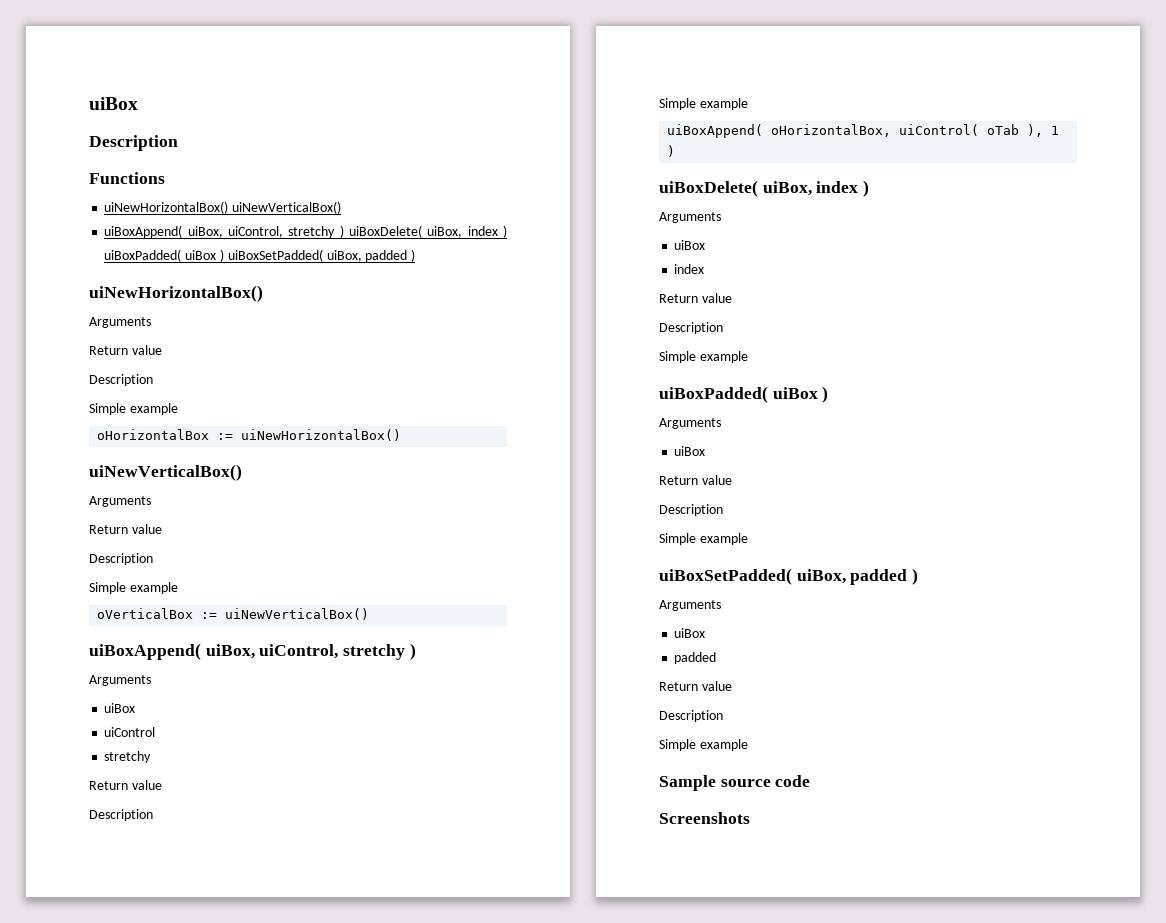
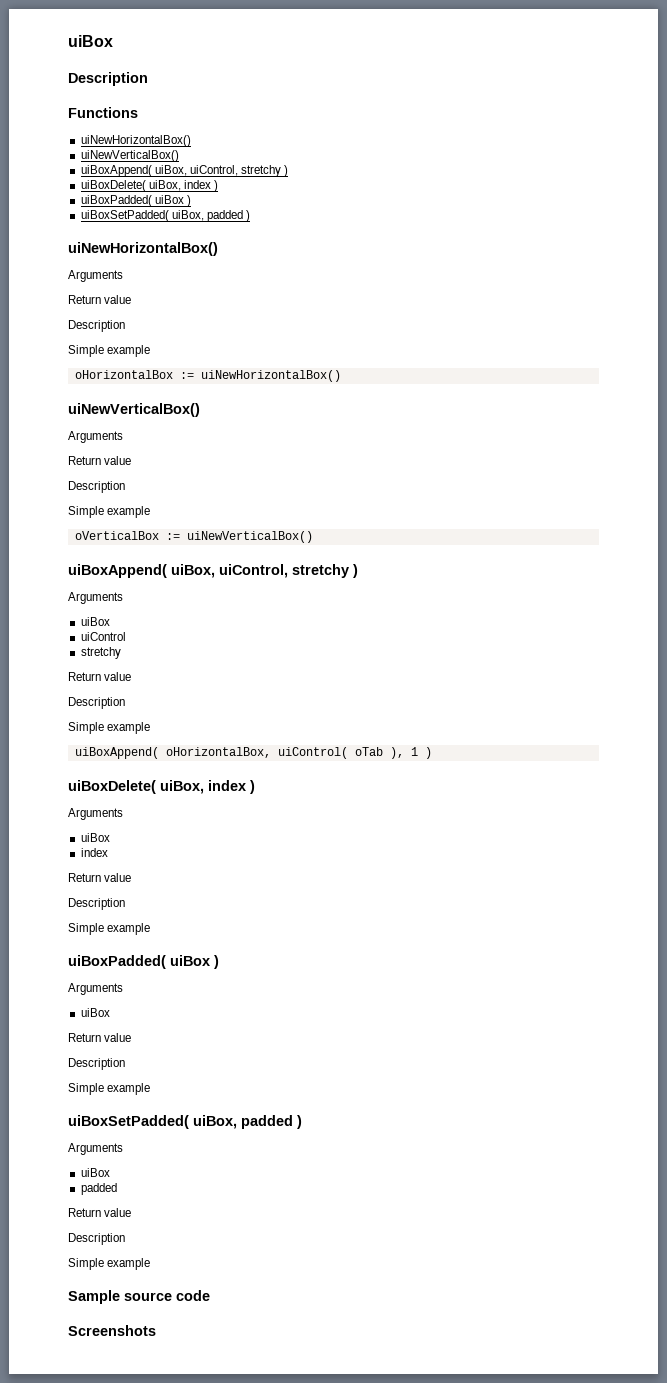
  Functions
- uiNewHorizontalBox() uiNewVerticalBox()
- uiBoxAppend( uiBox, uiControl, stretchy ) uiBoxDelete( uiBox, index ) uiBoxPadded( uiBox ) uiBoxSetPadded( uiBox, padded )
+ uiNewHorizontalBox()
+ uiNewVerticalBox()
+ uiBoxAppend( uiBox, uiControl, stretchy )
+ uiBoxDelete( uiBox, index )
+ uiBoxPadded( uiBox )
+ uiBoxSetPadded( uiBox, padded )

